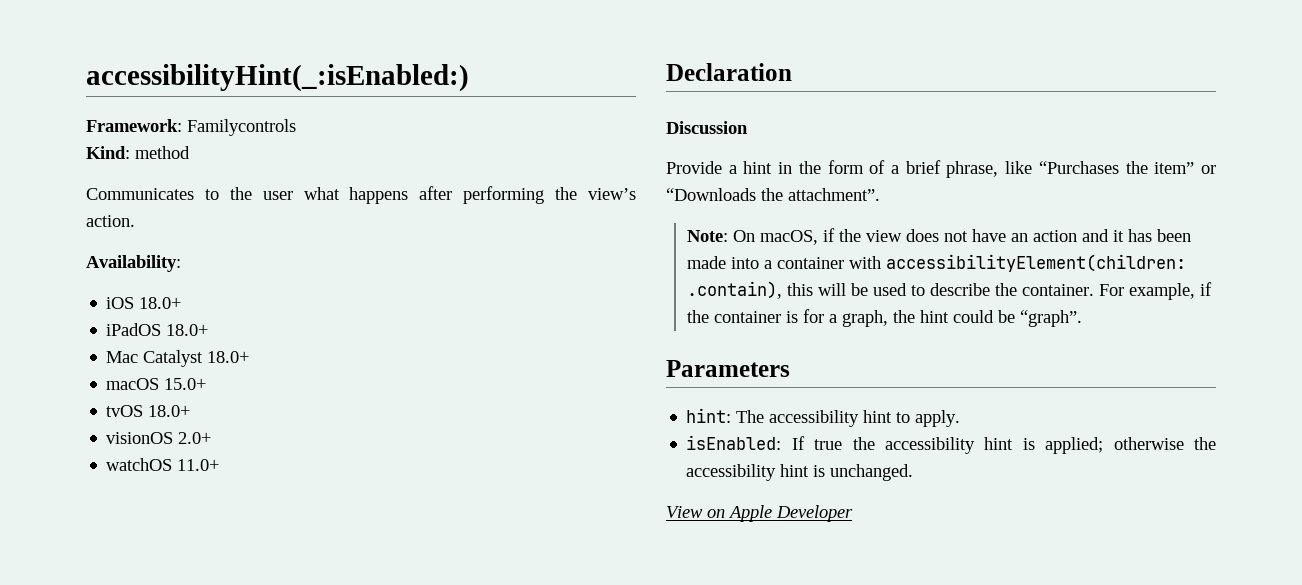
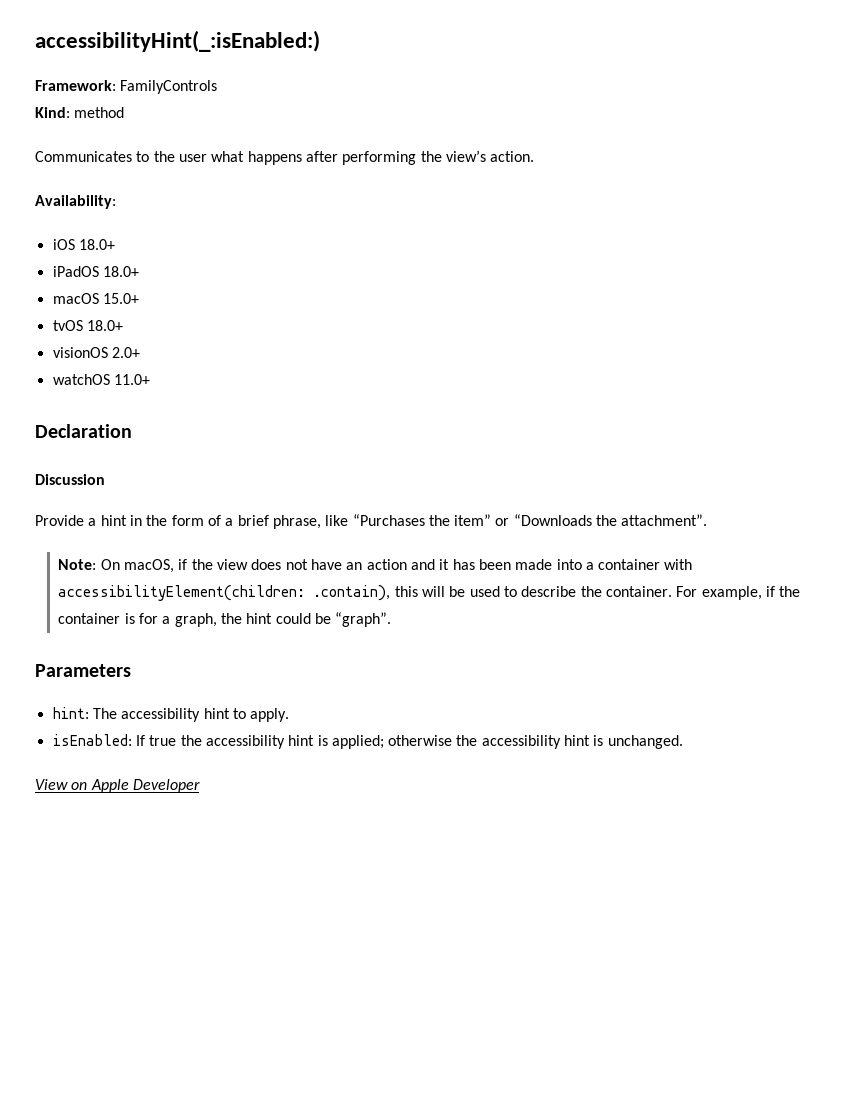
- Framework: Familycontrols
+ Framework: FamilyControls
- Mac Catalyst 18.0+

